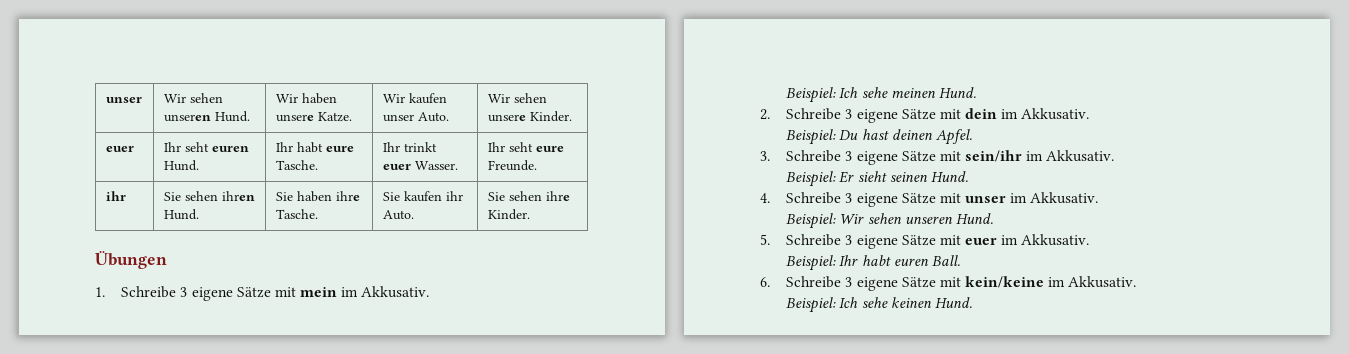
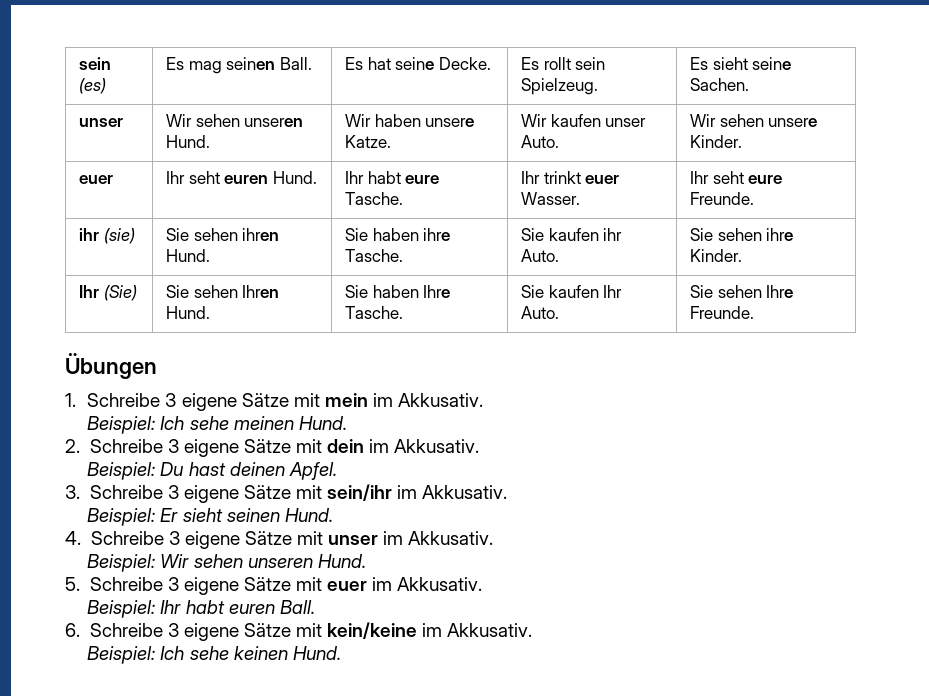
+ sein (es) | Es mag seinen Ball. | Es hat seine Decke. | Es rollt sein Spielzeug. | Es sieht seine Sachen.
- ihr | Sie sehen ihren Hund. | Sie haben ihre Tasche. | Sie kaufen ihr Auto. | Sie sehen ihre Kinder.
+ ihr (sie) | Sie sehen ihren Hund. | Sie haben ihre Tasche. | Sie kaufen ihr Auto. | Sie sehen ihre Kinder.
+ Ihr (Sie) | Sie sehen Ihren Hund. | Sie haben Ihre Tasche. | Sie kaufen Ihr Auto. | Sie sehen Ihre Freunde.

